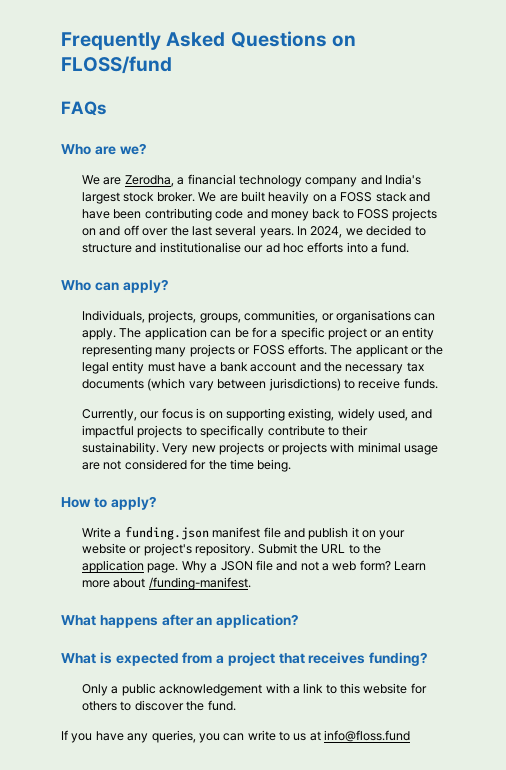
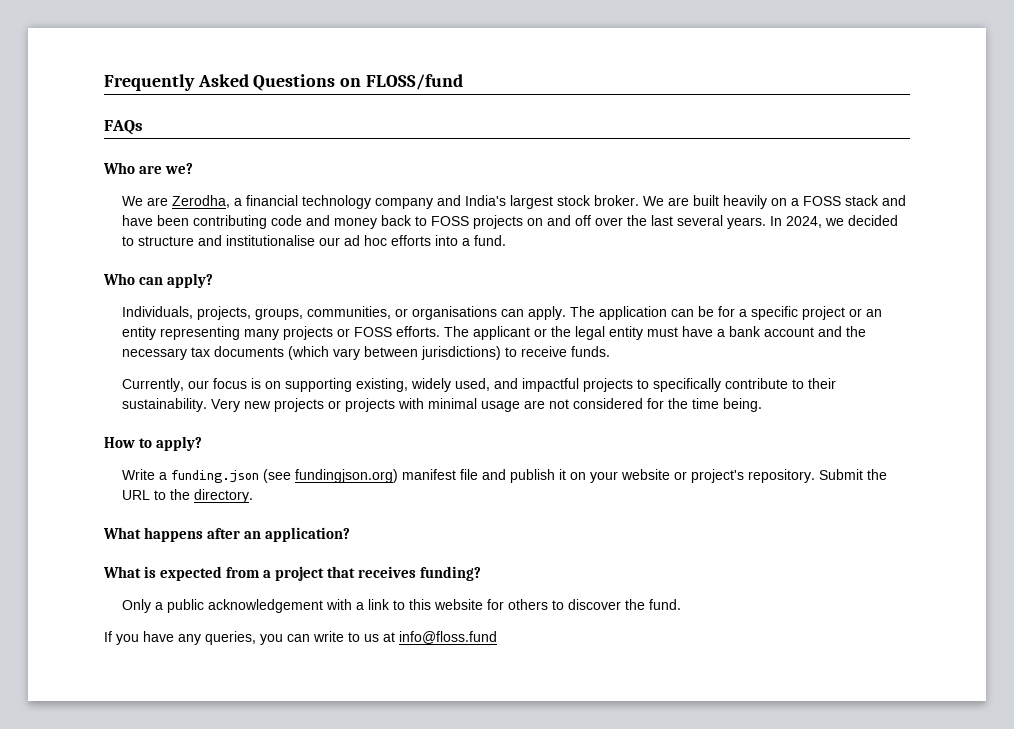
- Write a funding.json manifest file and publish it on your website or project's repository.
+ Write a funding.json (see fundingjson.org) manifest file and publish it on your website or project's repository.
- Submit the URL to the application page. Why a JSON file and not a web form? Learn more about /funding-manifest.
+ Submit the URL to the directory.

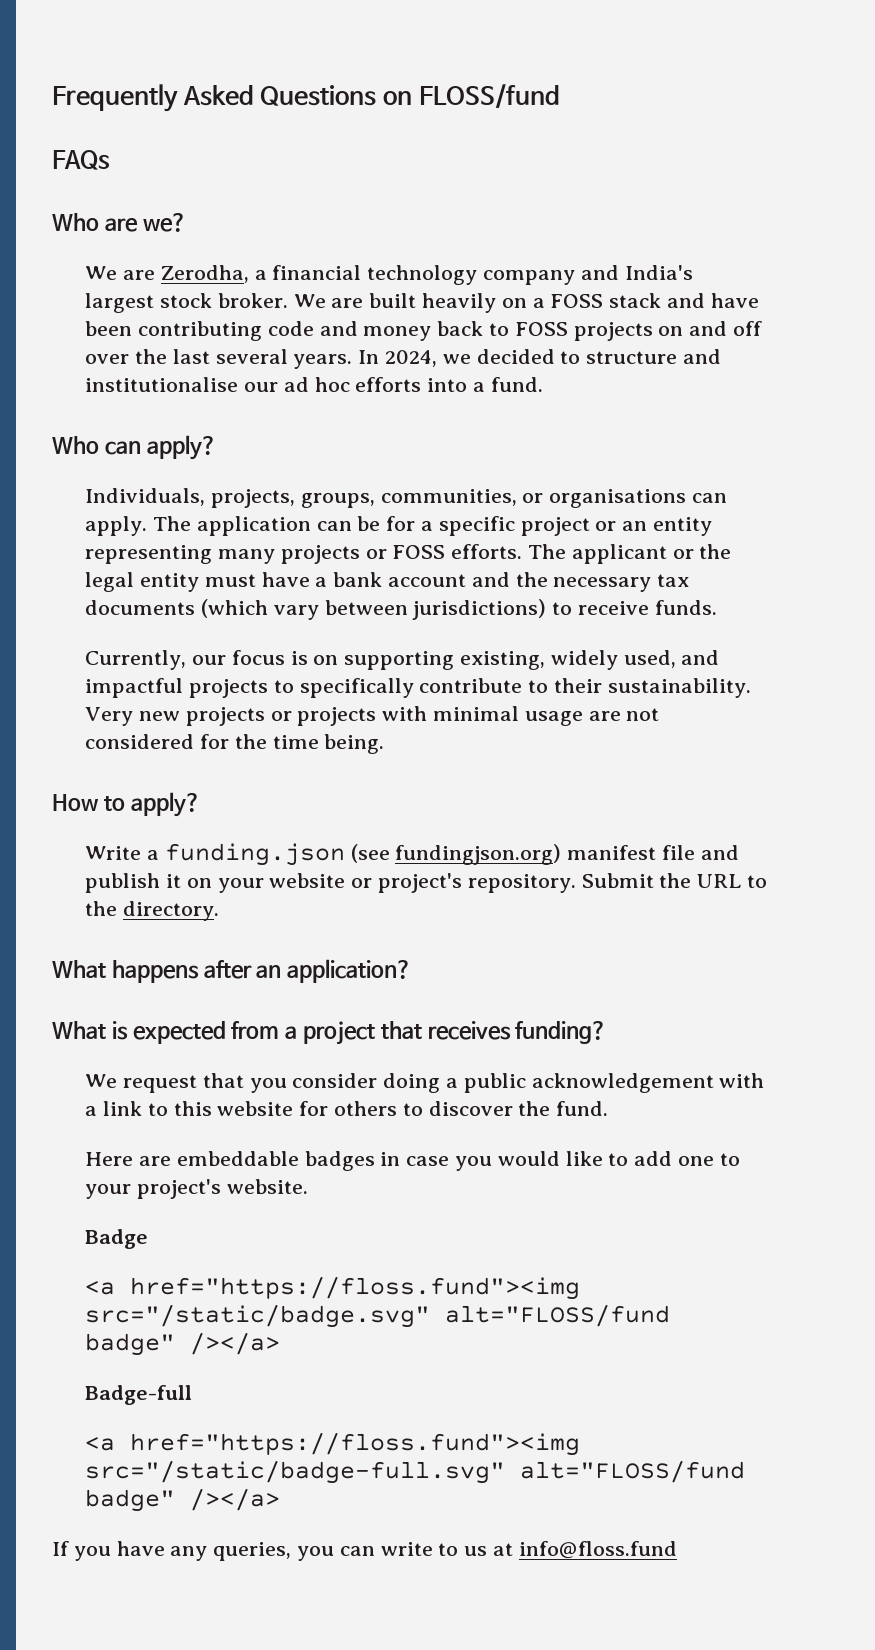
- Only a public acknowledgement with a link to this website for others to discover the fund.
+ We request that you consider doing a public acknowledgement with a link to this website for others to discover the fund.
+ Here are embeddable badges in case you would like to add one to your project's website.
+ Badge
+ <a href="https://floss.fund"><img src="/static/badge.svg" alt="FLOSS/fund badge" /></a>
+ Badge-full
+ <a href="https://floss.fund"><img src="/static/badge-full.svg" alt="FLOSS/fund badge" /></a>

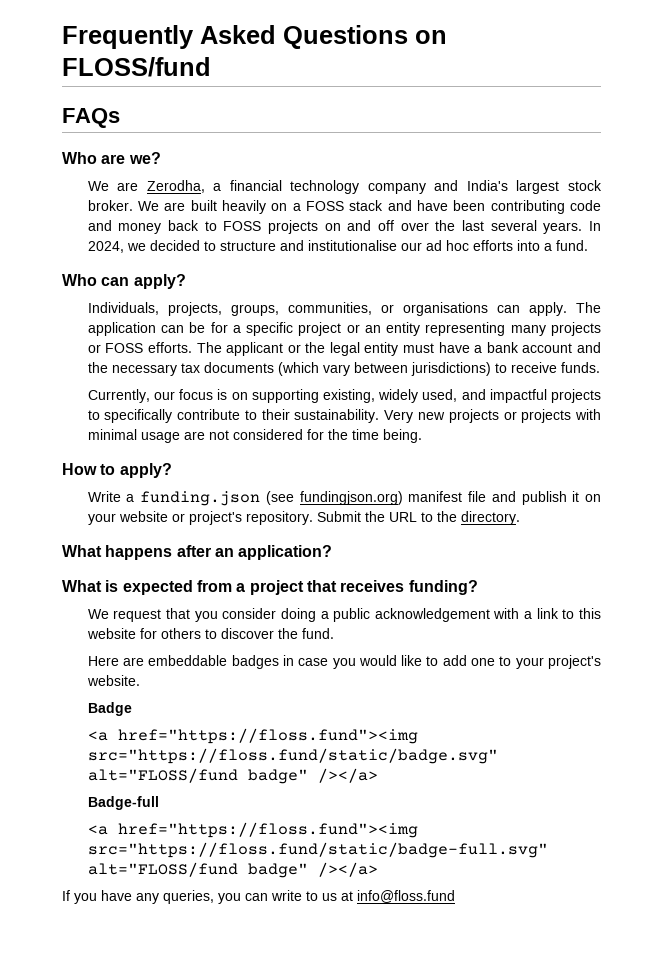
- <a href="https://floss.fund"><img src="/static/badge.svg" alt="FLOSS/fund badge" /></a>
+ <a href="https://floss.fund"><img src="https://floss.fund/static/badge.svg" alt="FLOSS/fund badge" /></a>
- <a href="https://floss.fund"><img src="/static/badge-full.svg" alt="FLOSS/fund badge" /></a>
+ <a href="https://floss.fund"><img src="https://floss.fund/static/badge-full.svg" alt="FLOSS/fund badge" /></a>

